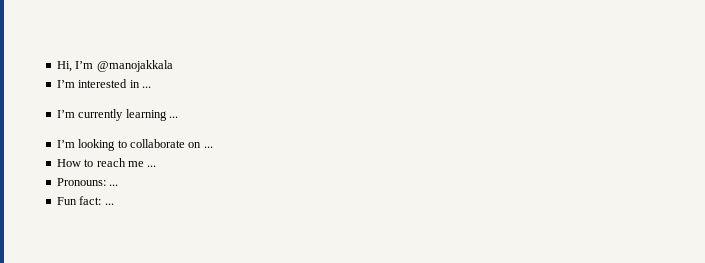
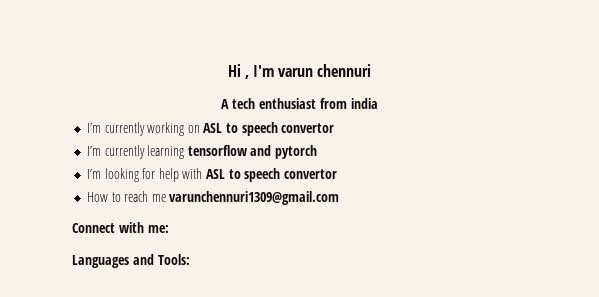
- Hi, I’m @manojakkala
- I’m interested in ...
+ Hi , I'm varun chennuri
+ A tech enthusiast from india
+ I’m currently working on ASL to speech convertor
- I’m currently learning ...
+ I’m currently learning tensorflow and pytorch
- I’m looking to collaborate on ...
- How to reach me ...
- Pronouns: ...
- Fun fact: ...
+ I’m looking for help with ASL to speech convertor
+ How to reach me varunchennuri1309@gmail.com
+ Connect with me:
+ Languages and Tools:

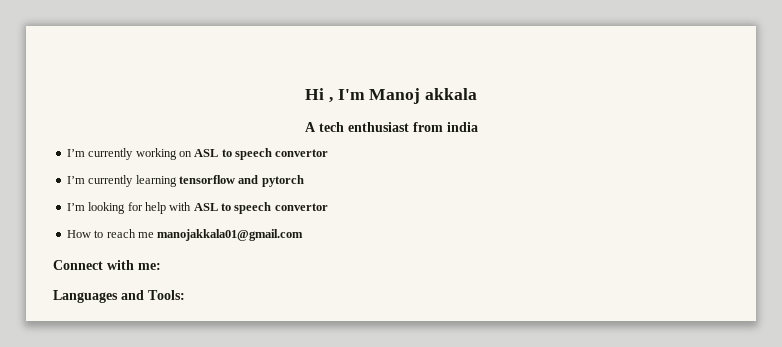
- Hi , I'm varun chennuri
+ Hi , I'm Manoj akkala
- How to reach me varunchennuri1309@gmail.com
+ How to reach me manojakkala01@gmail.com

